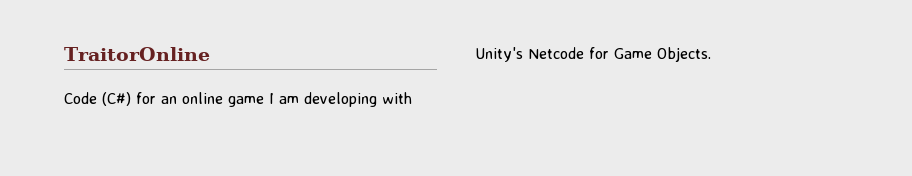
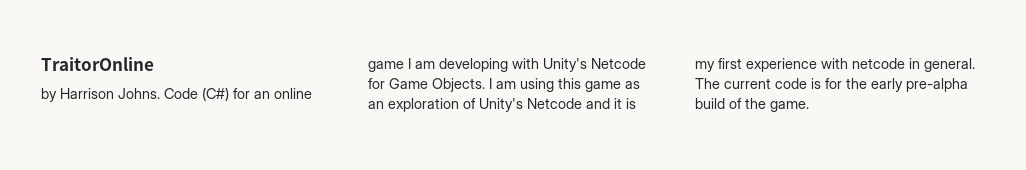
+ by Harrison Johns.
+ I am using this game as an exploration of Unity's Netcode and it is my first experience with netcode in general. The current code is for the early pre-alpha build of the game.

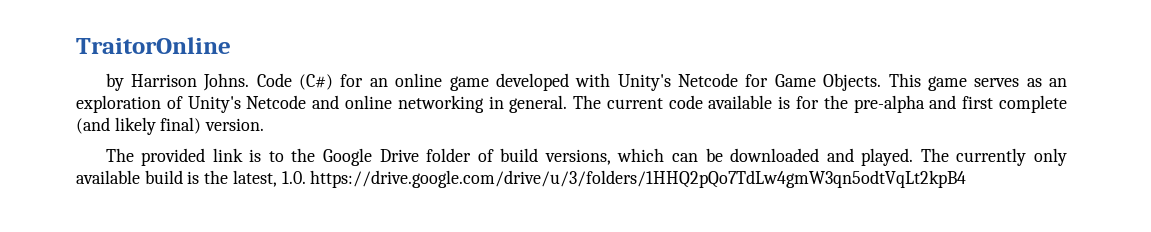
- Code (C#) for an online game I am developing with Unity's Netcode for Game Objects.
+ Code (C#) for an online game developed with Unity's Netcode for Game Objects.
- I am using this game as an exploration of Unity's Netcode and it is my first experience with netcode in general.
+ This game serves as an exploration of Unity's Netcode and online networking in general.
- The current code is for the early pre-alpha build of the game.
+ The current code available is for the pre-alpha and first complete (and likely final) version.
+ The provided link is to the Google Drive folder of build versions, which can be downloaded and played. The currently only available build is the latest, 1.0. https://drive.google.com/drive/u/3/folders/1HHQ2pQo7TdLw4gmW3qn5odtVqLt2kpB4

